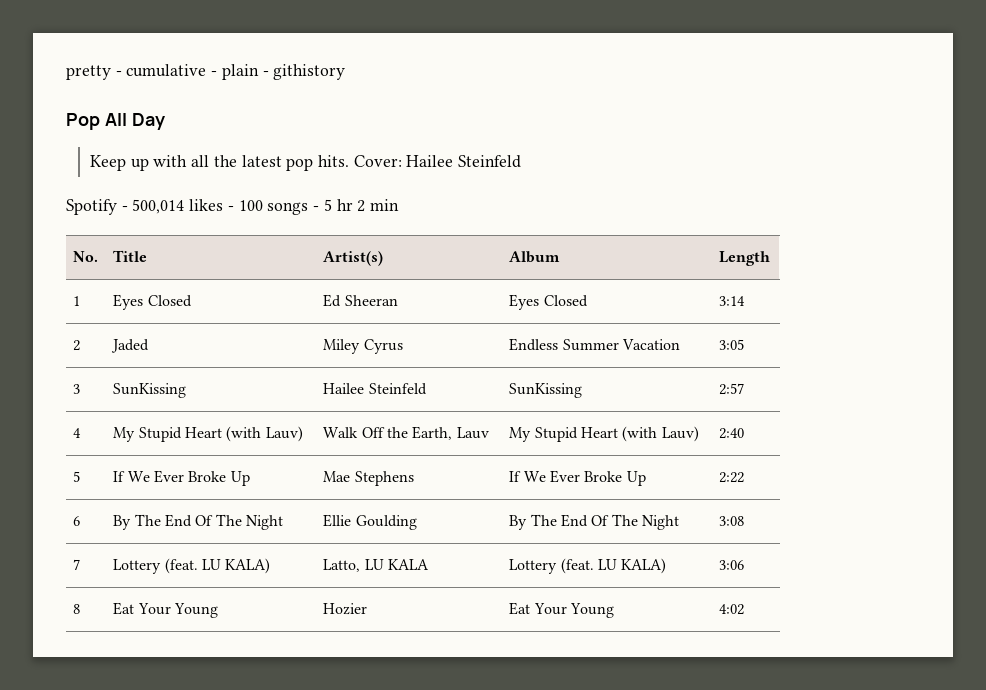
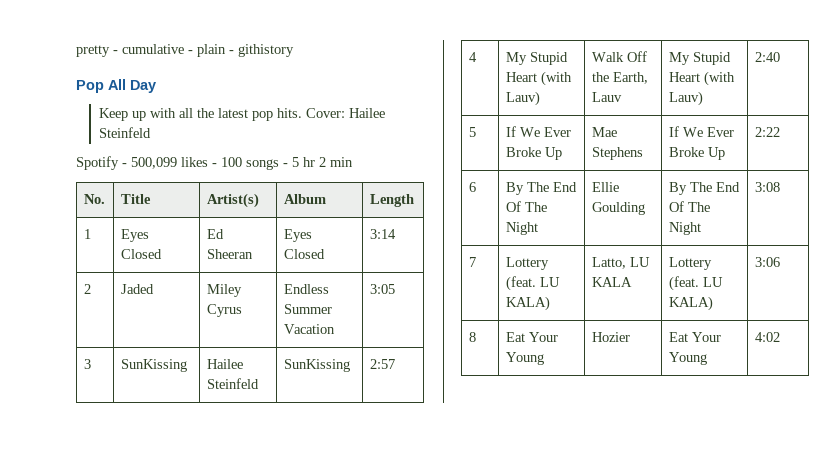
- Spotify - 500,014 likes - 100 songs - 5 hr 2 min
+ Spotify - 500,099 likes - 100 songs - 5 hr 2 min

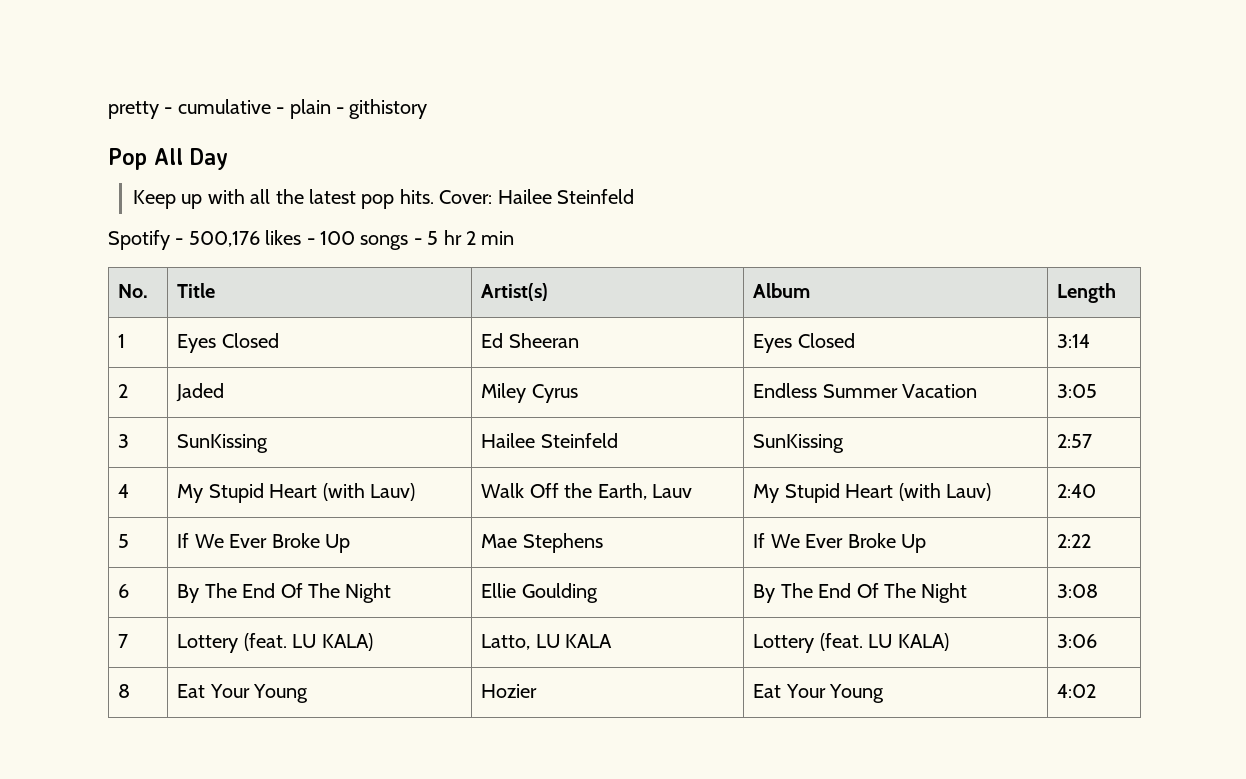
- Spotify - 500,099 likes - 100 songs - 5 hr 2 min
+ Spotify - 500,176 likes - 100 songs - 5 hr 2 min

